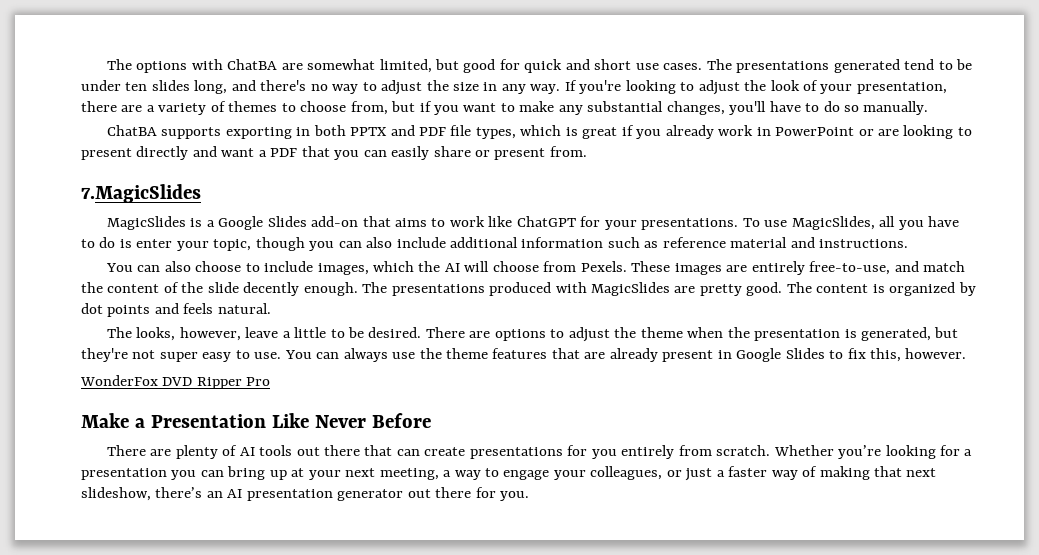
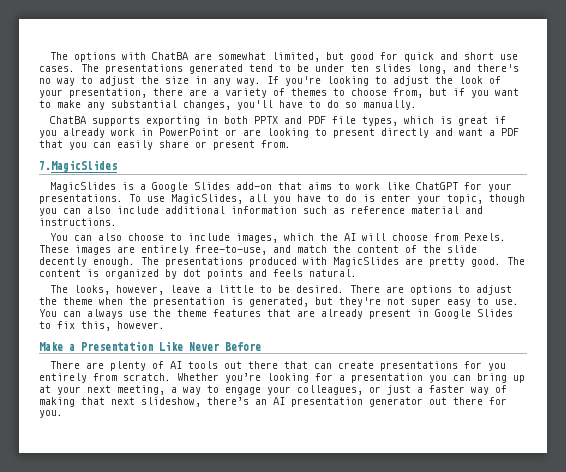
- WonderFox DVD Ripper Pro

